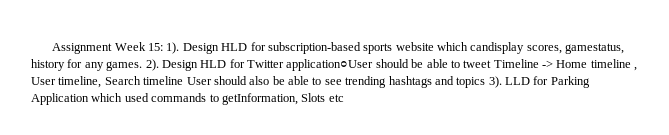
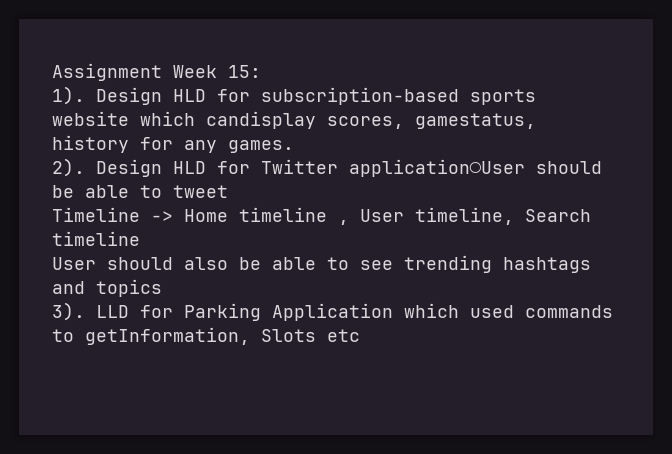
- Assignment Week 15: 1).
+ Assignment Week 15:
+ 1).
- Design HLD for subscription-based sports website which candisplay scores, gamestatus, history for any games. 2).
+ Design HLD for subscription-based sports website which candisplay scores, gamestatus, history for any games.
+ 2).
- Design HLD for Twitter application○User should be able to tweet Timeline -> Home timeline , User timeline, Search timeline User should also be able to see trending hashtags and topics 3).
+ Design HLD for Twitter application○User should be able to tweet
+ Timeline -> Home timeline , User timeline, Search timeline
+ User should also be able to see trending hashtags and topics
+ 3).

